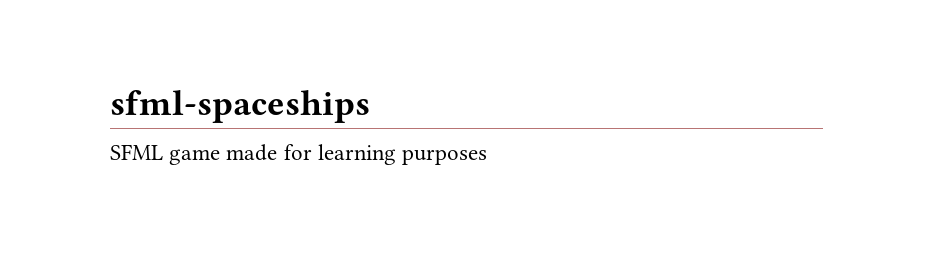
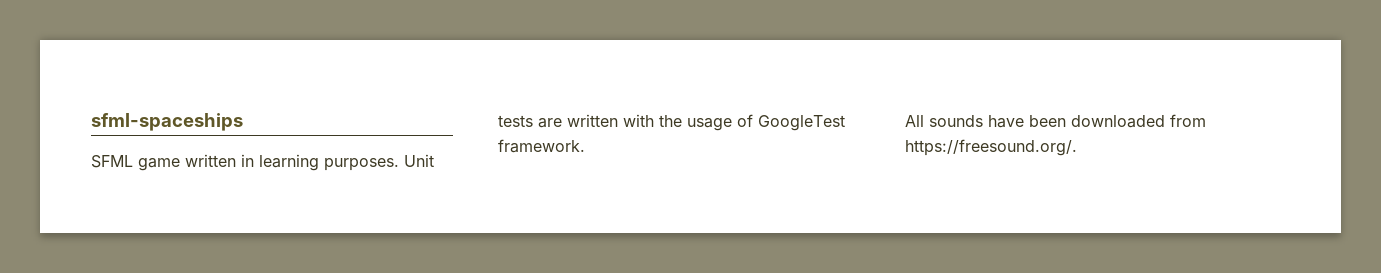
- SFML game made for learning purposes
+ SFML game written in learning purposes. Unit tests are written with the usage of GoogleTest framework.
+ All sounds have been downloaded from https://freesound.org/.

